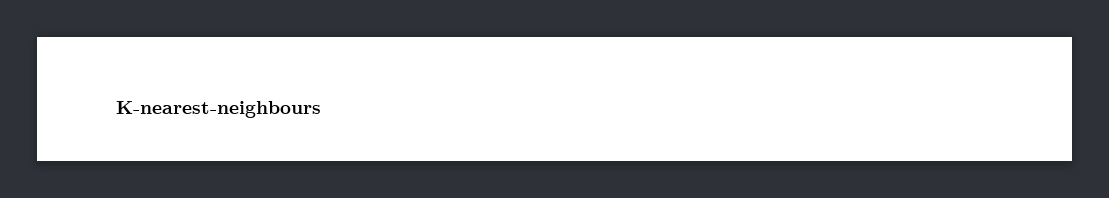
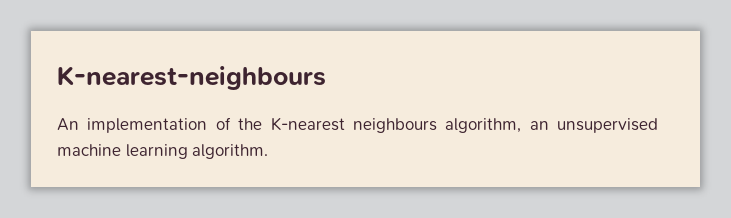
+ An implementation of the K-nearest neighbours algorithm, an unsupervised machine learning algorithm.

